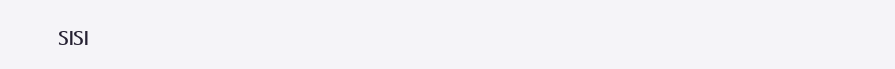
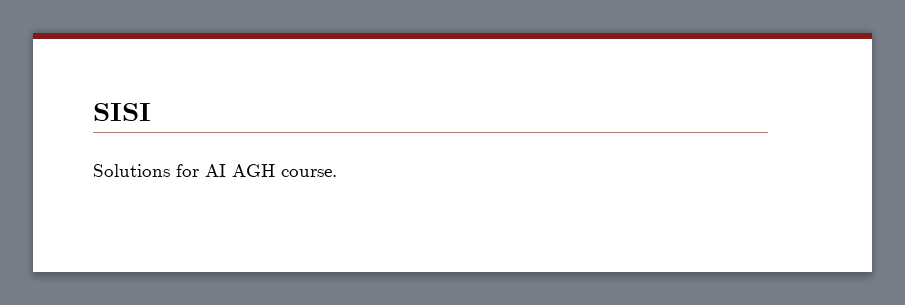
+ Solutions for AI AGH course.

